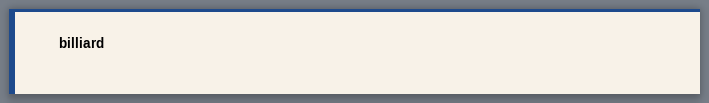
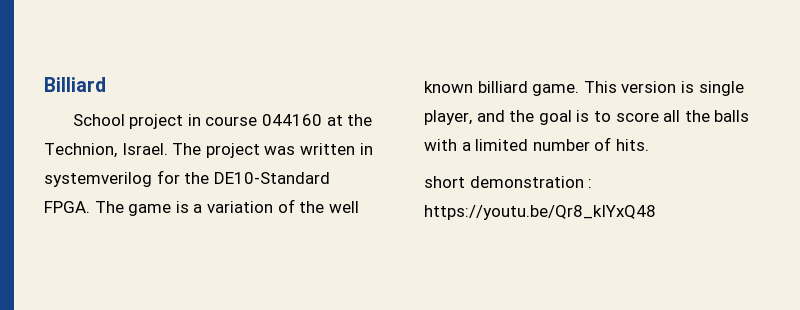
- billiard
+ Billiard
+ School project in course 044160 at the Technion, Israel. The project was written in systemverilog for the DE10-Standard FPGA. The game is a variation of the well known billiard game. This version is single player, and the goal is to score all the balls with a limited number of hits.
+ short demonstration : https://youtu.be/Qr8_kIYxQ48

